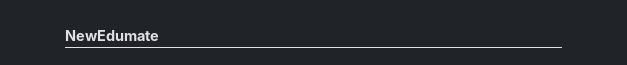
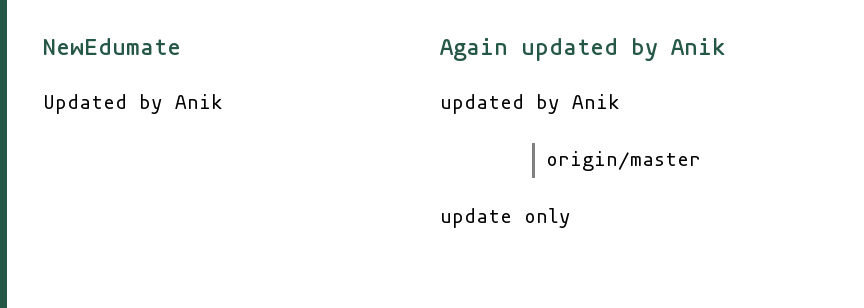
+ Updated by Anik
+ Again updated by Anik
+ updated by Anik
+ origin/master
+ update only

